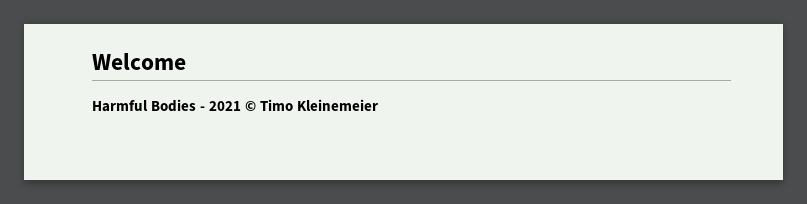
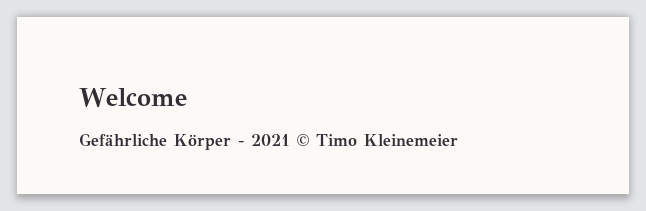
- Harmful Bodies - 2021 © Timo Kleinemeier
+ Gefährliche Körper - 2021 © Timo Kleinemeier

